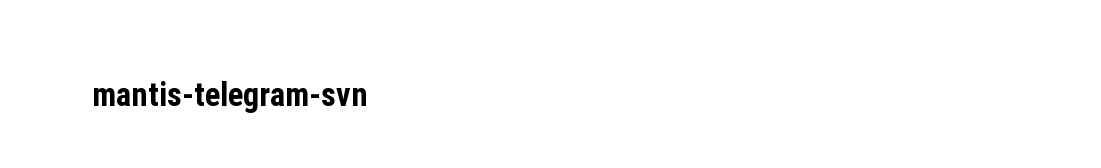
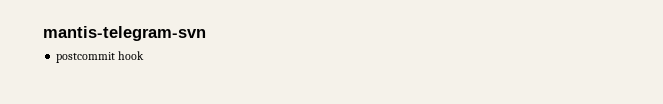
+ postcommit hook

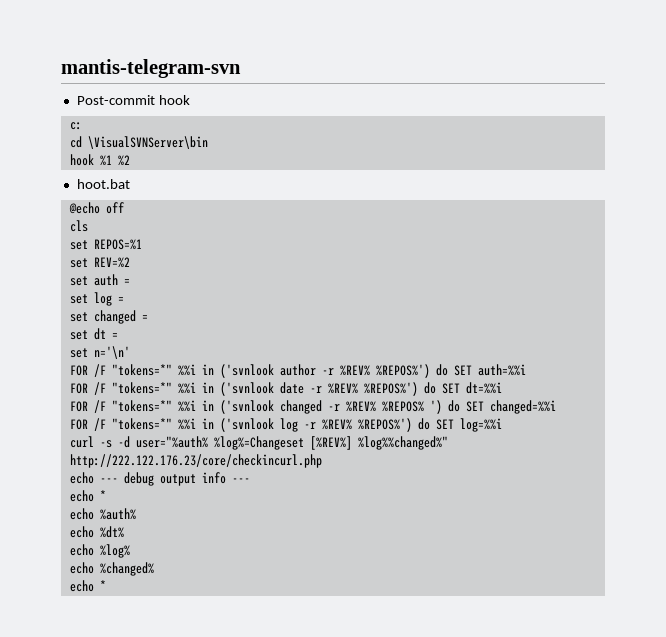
- postcommit hook
+ Post-commit hook
+ c:
+ cd \VisualSVNServer\bin
+ hook %1 %2
+ hoot.bat
+ @echo off
+ cls
+ set REPOS=%1
+ set REV=%2
+ set auth =
+ set log =
+ set changed =
+ set dt =
+ set n='\n'
+ FOR /F "tokens=*" %%i in ('svnlook author -r %REV% %REPOS%') do SET auth=%%i
+ FOR /F "tokens=*" %%i in ('svnlook date -r %REV% %REPOS%') do SET dt=%%i
+ FOR /F "tokens=*" %%i in ('svnlook changed -r %REV% %REPOS% ') do SET changed=%%i
+ FOR /F "tokens=*" %%i in ('svnlook log -r %REV% %REPOS%') do SET log=%%i
+ curl -s -d user="%auth% %log%=Changeset [%REV%] %log%%changed%" http://222.122.176.23/core/checkincurl.php
+ echo --- debug output info ---
+ echo *
+ echo %auth%
+ echo %dt%
+ echo %log%
+ echo %changed%
+ echo *

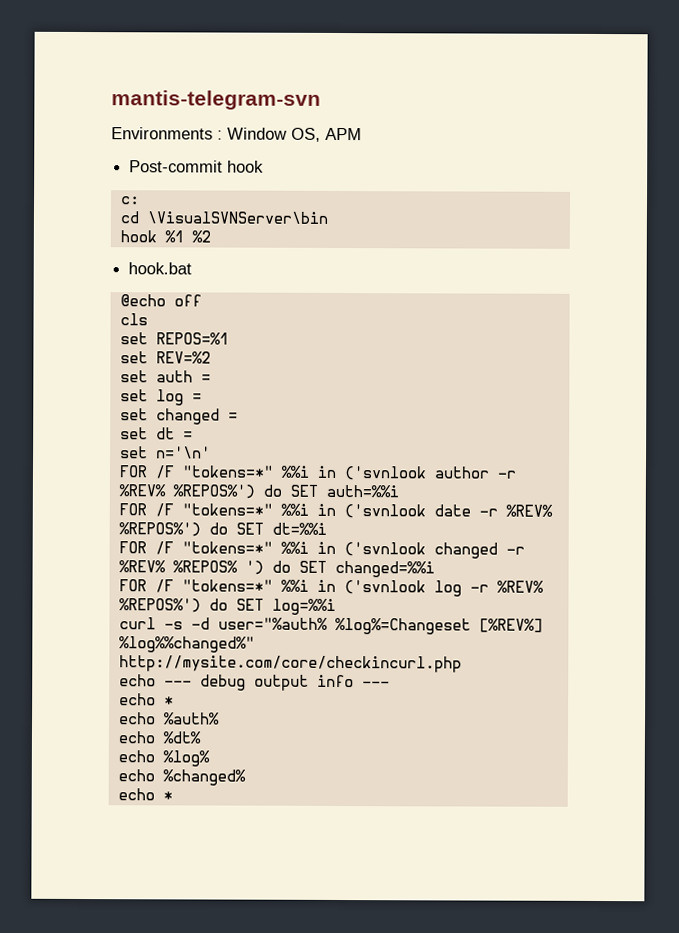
+ Environments : Window OS, APM
- hoot.bat
+ hook.bat
- curl -s -d user="%auth% %log%=Changeset [%REV%] %log%%changed%" http://222.122.176.23/core/checkincurl.php
+ curl -s -d user="%auth% %log%=Changeset [%REV%] %log%%changed%" http://mysite.com/core/checkincurl.php

